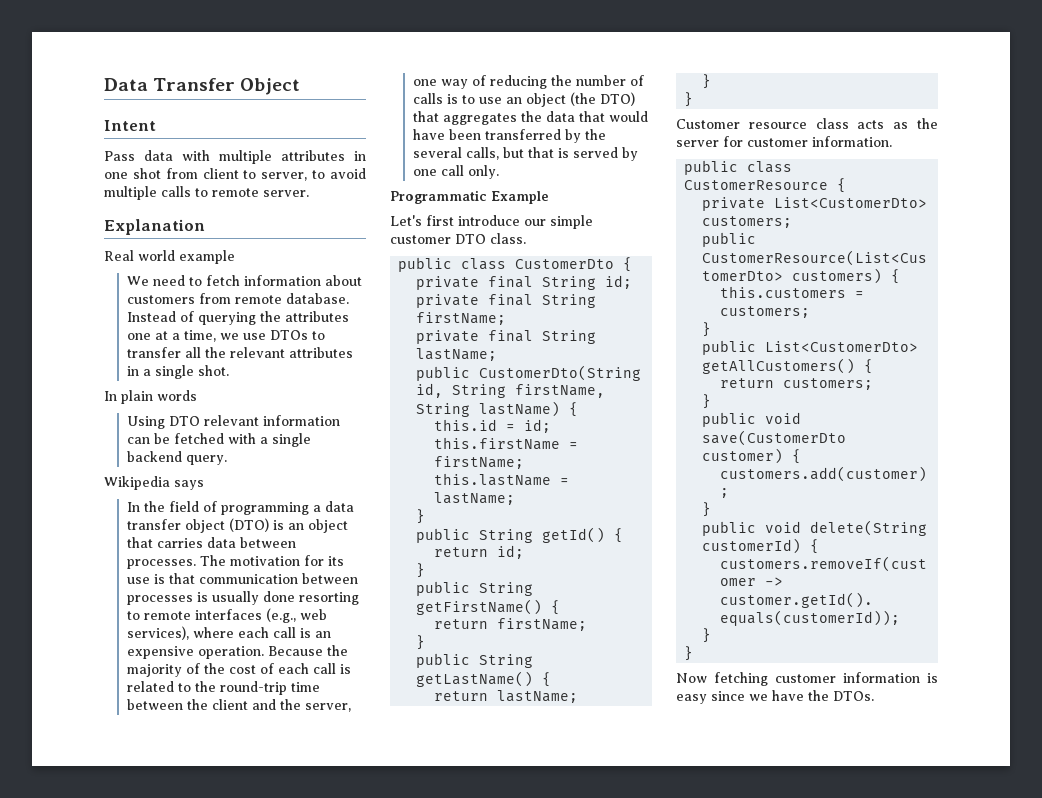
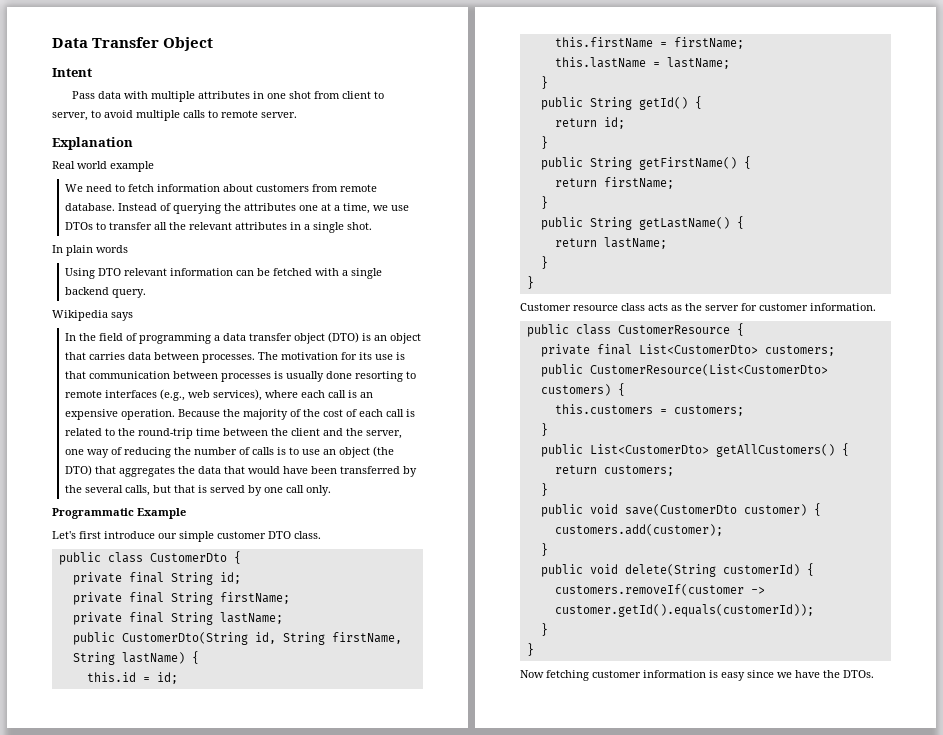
- private List<CustomerDto> customers;
+ private final List<CustomerDto> customers;

